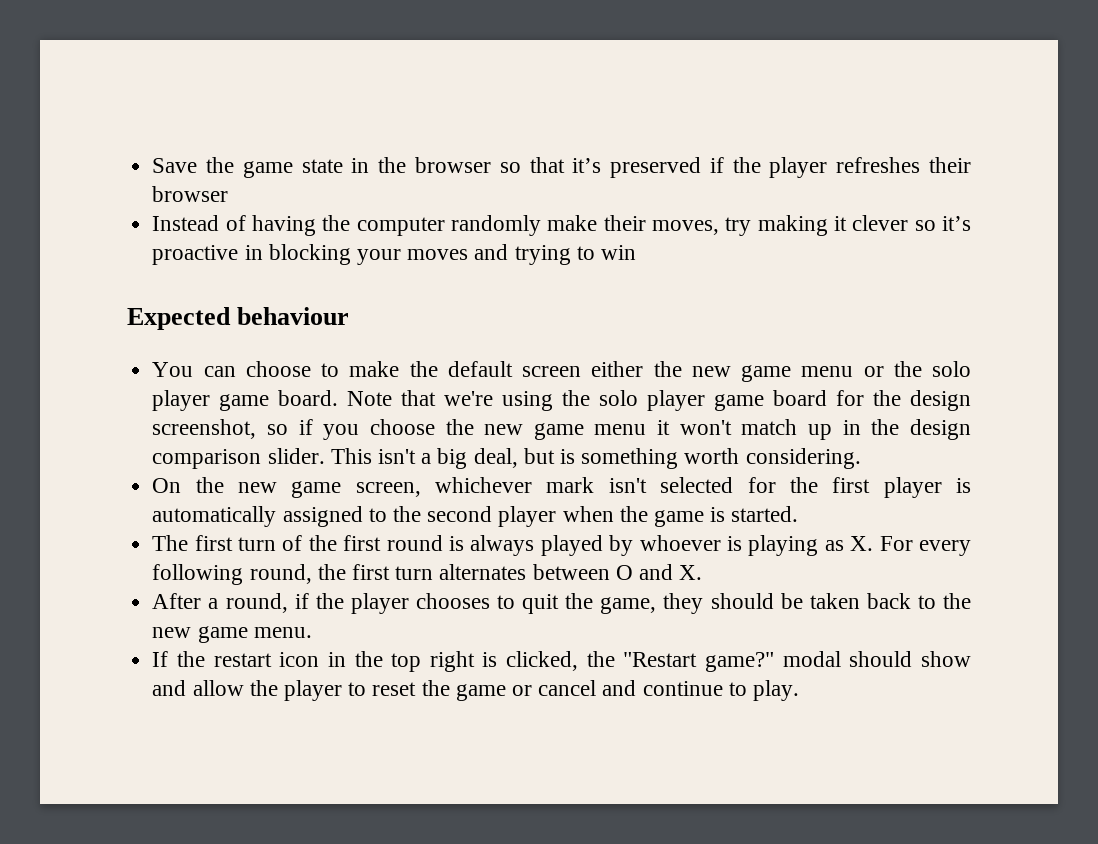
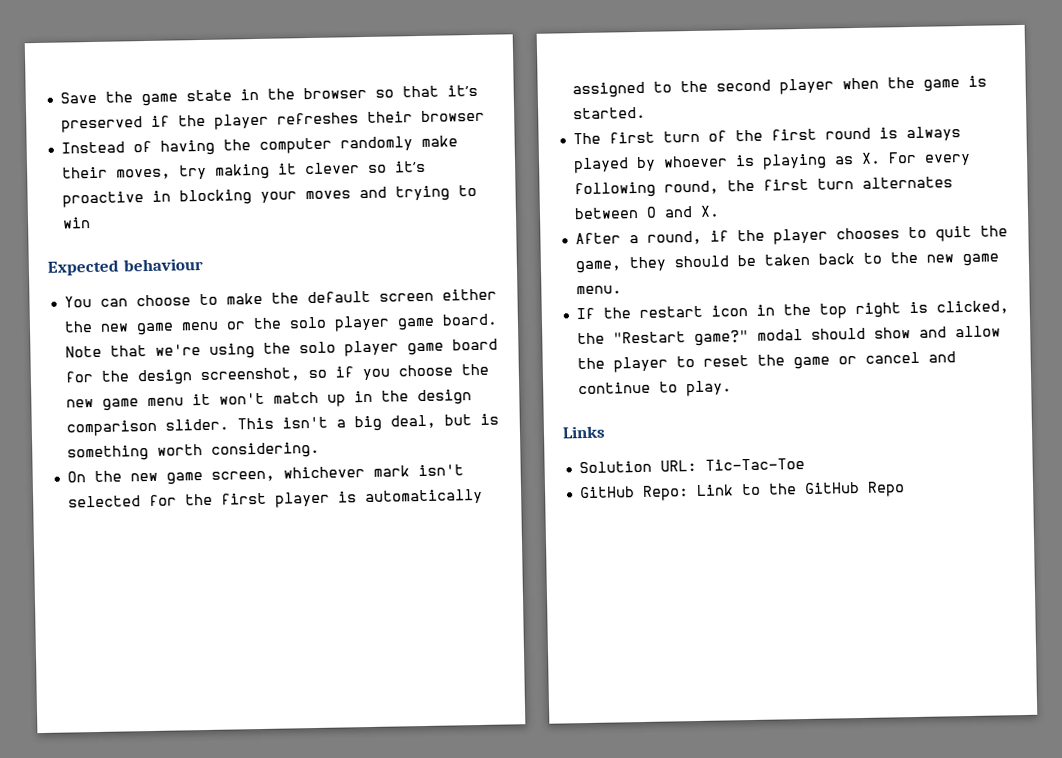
+ Links
+ Solution URL: Tic-Tac-Toe
+ GitHub Repo: Link to the GitHub Repo

